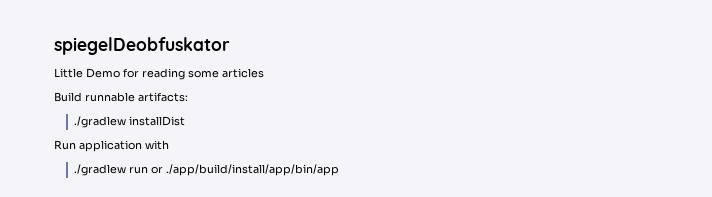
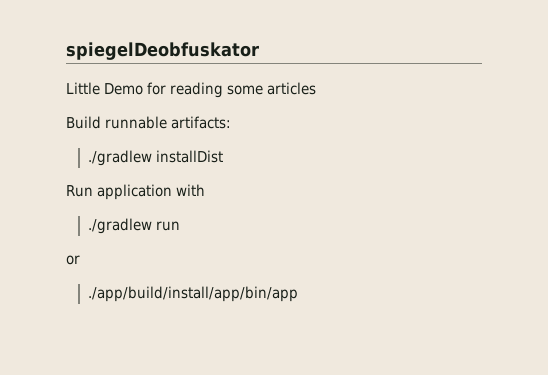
- ./gradlew run or ./app/build/install/app/bin/app
+ ./gradlew run
+ or
+ ./app/build/install/app/bin/app

